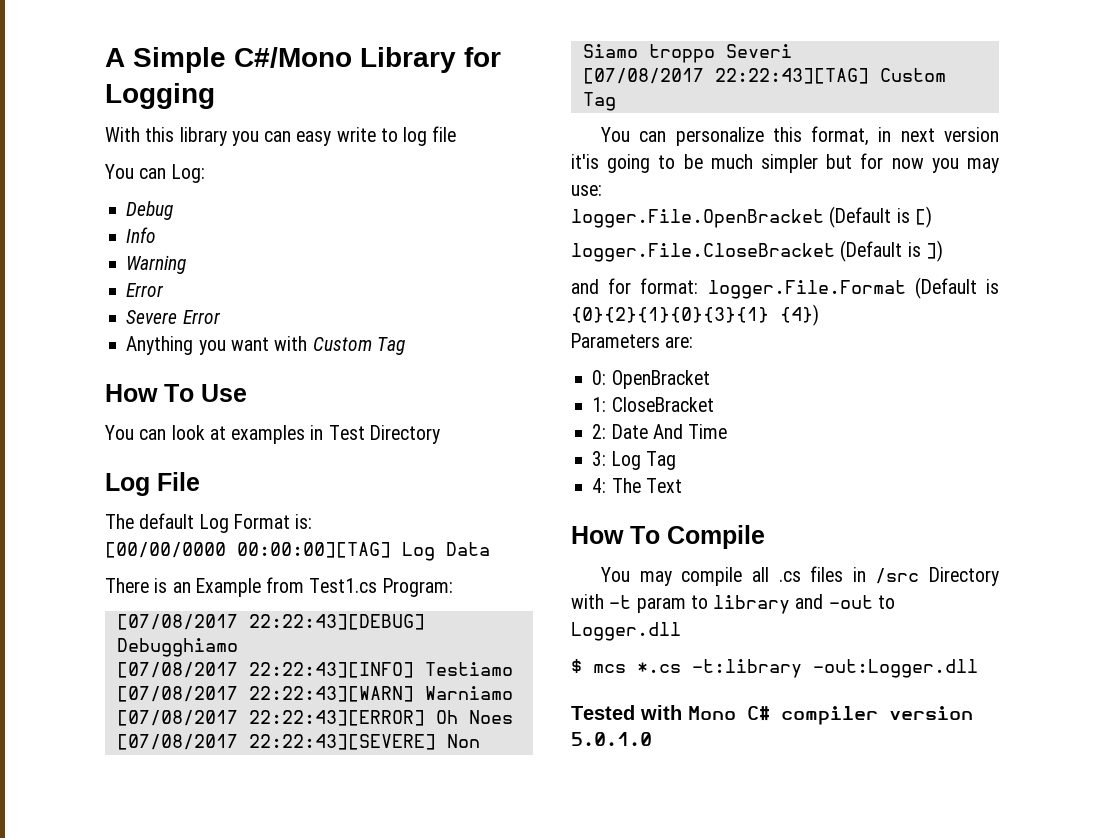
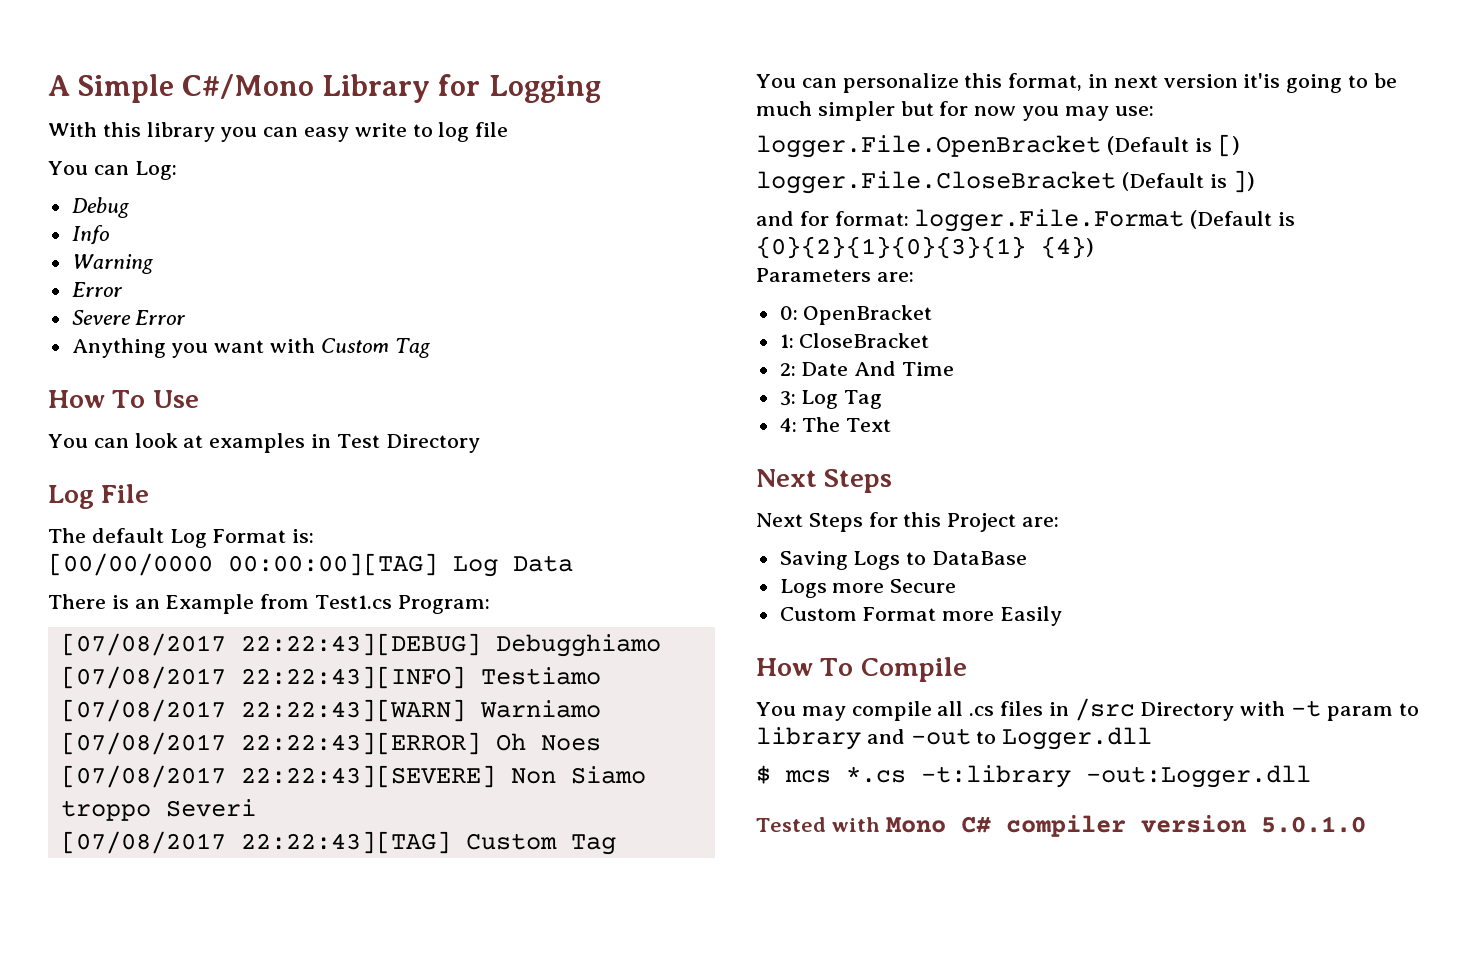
  4: The Text
+ Next Steps
+ Next Steps for this Project are:
+ Saving Logs to DataBase
+ Logs more Secure
+ Custom Format more Easily

